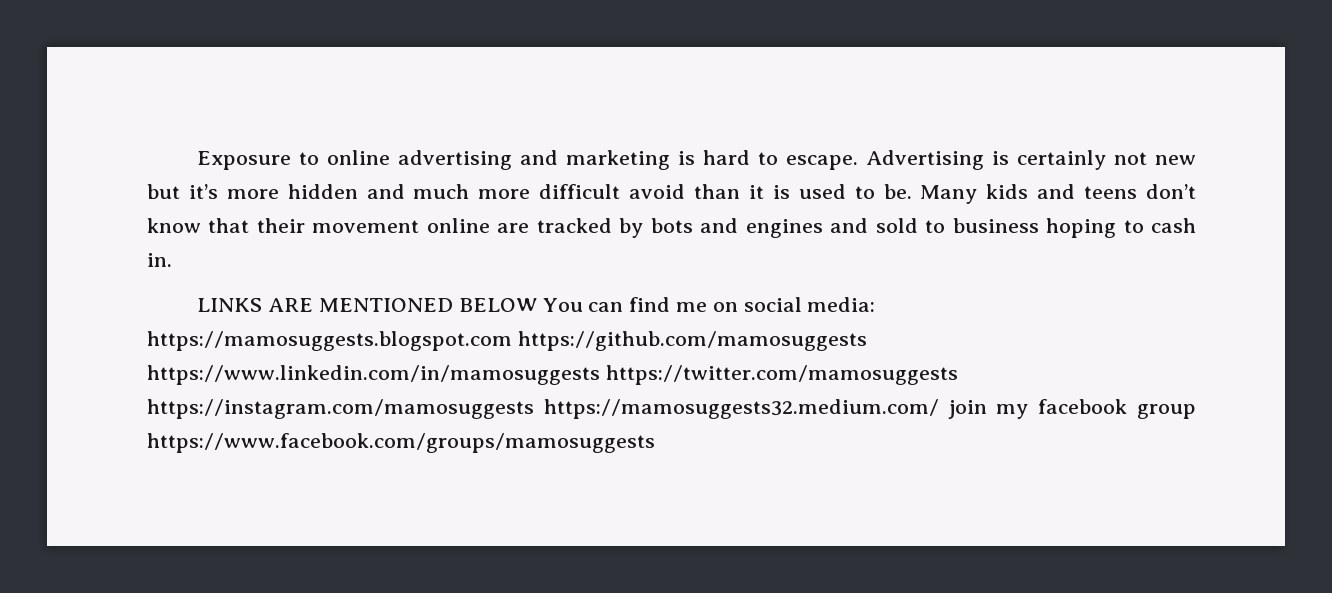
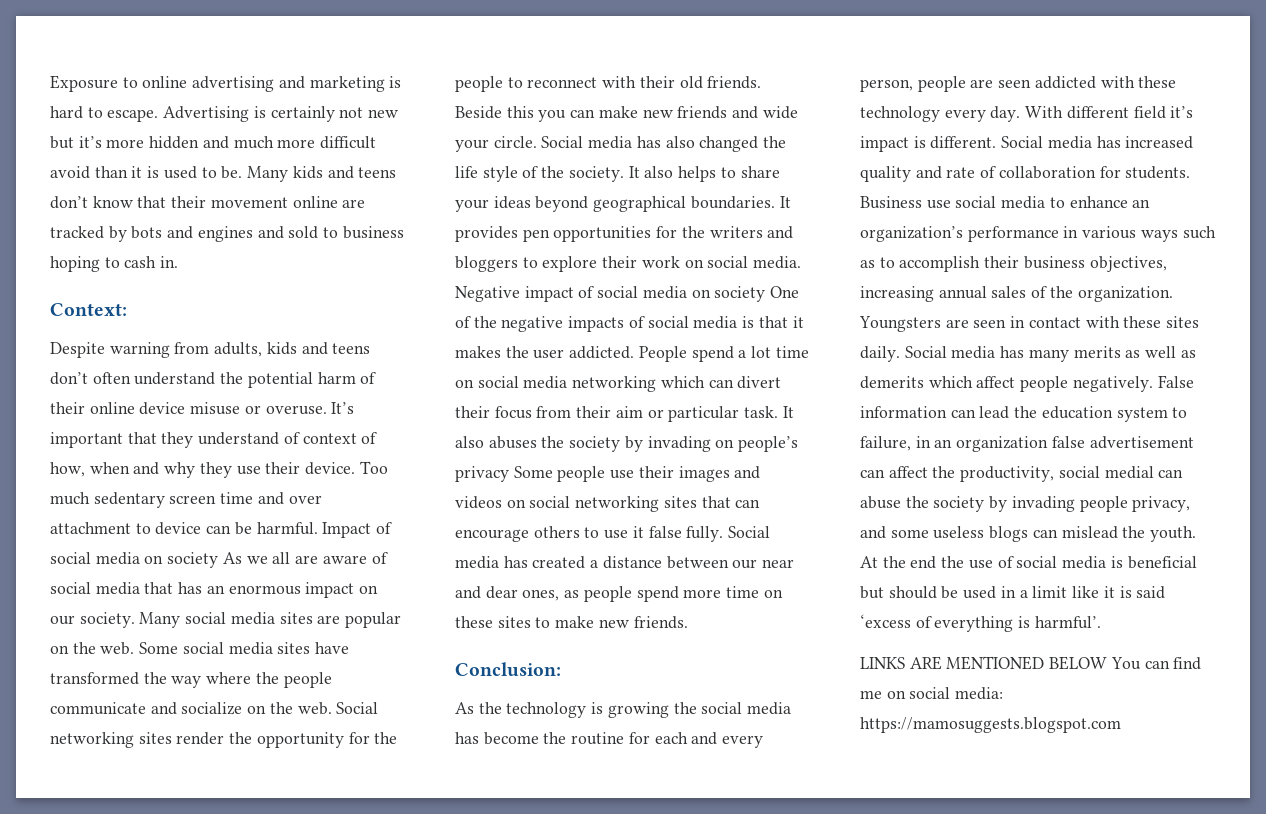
+ Context:
+ Despite warning from adults, kids and teens don’t often understand the potential harm of their online device misuse or overuse. It’s important that they understand of context of how, when and why they use their device. Too much sedentary screen time and over attachment to device can be harmful. Impact of social media on society As we all are aware of social media that has an enormous impact on our society. Many social media sites are popular on the web. Some social media sites have transformed the way where the people communicate and socialize on the web. Social networking sites render the opportunity for the people to reconnect with their old friends. Beside this you can make new friends and wide your circle. Social media has also changed the life style of the society. It also helps to share your ideas beyond geographical boundaries. It provides pen opportunities for the writers and bloggers to explore their work on social media. Negative impact of social media on society One of the negative impacts of social media is that it makes the user addicted. People spend a lot time on social media networking which can divert their focus from their aim or particular task. It also abuses the society by invading on people’s privacy Some people use their images and videos on social networking sites that can encourage others to use it false fully. Social media has created a distance between our near and dear ones, as people spend more time on these sites to make new friends.
+ Conclusion:
+ As the technology is growing the social media has become the routine for each and every person, people are seen addicted with these technology every day. With different field it’s impact is different. Social media has increased quality and rate of collaboration for students. Business use social media to enhance an organization’s performance in various ways such as to accomplish their business objectives, increasing annual sales of the organization. Youngsters are seen in contact with these sites daily. Social media has many merits as well as demerits which affect people negatively. False information can lead the education system to failure, in an organization false advertisement can affect the productivity, social medial can abuse the society by invading people privacy, and some useless blogs can mislead the youth. At the end the use of social media is beneficial but should be used in a limit like it is said ‘excess of everything is harmful’.
- LINKS ARE MENTIONED BELOW You can find me on social media: https://mamosuggests.blogspot.com https://github.com/mamosuggests https://www.linkedin.com/in/mamosuggests https://twitter.com/mamosuggests https://instagram.com/mamosuggests https://mamosuggests32.medium.com/ join my facebook group https://www.facebook.com/groups/mamosuggests
+ LINKS ARE MENTIONED BELOW You can find me on social media: https://mamosuggests.blogspot.com

